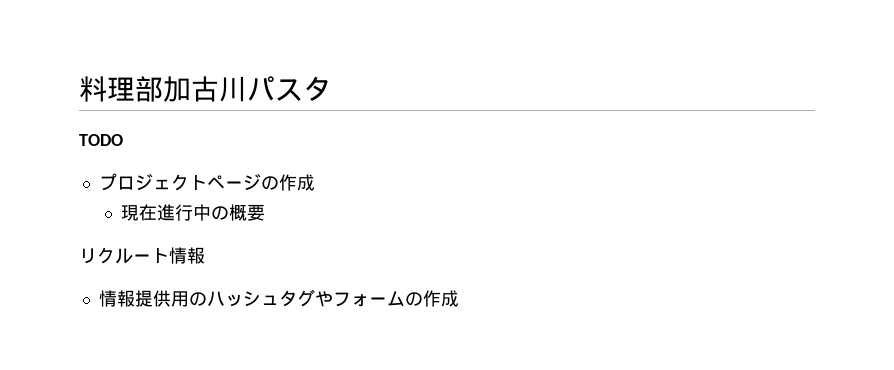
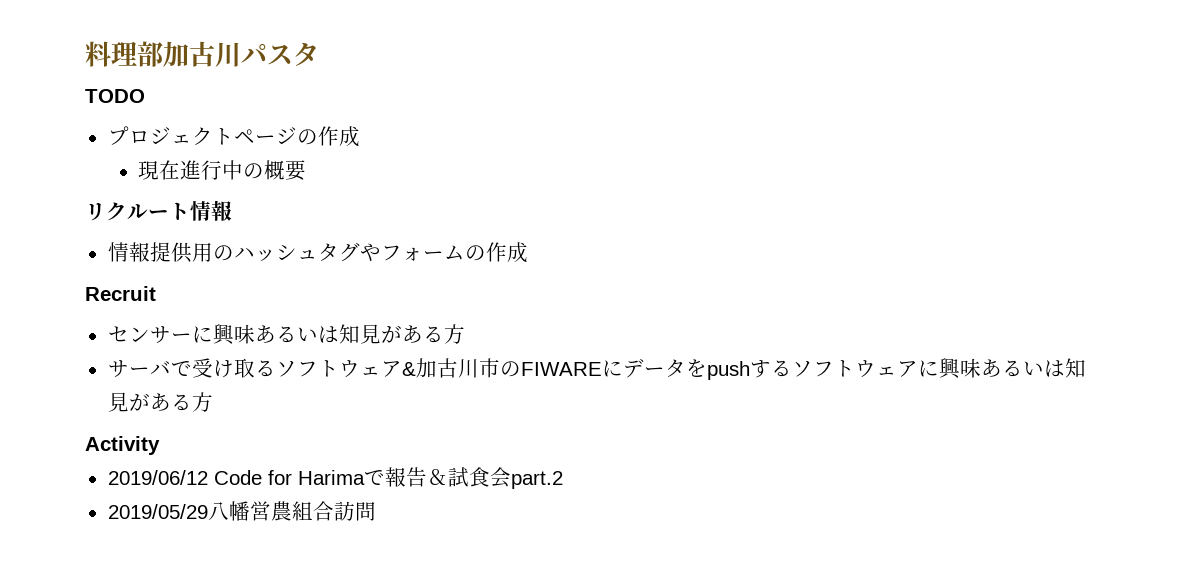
+ Recruit
+ センサーに興味あるいは知見がある方
+ サーバで受け取るソフトウェア&加古川市のFIWAREにデータをpushするソフトウェアに興味あるいは知見がある方
+ Activity
+ 2019/06/12 Code for Harimaで報告＆試食会part.2
+ 2019/05/29八幡営農組合訪問

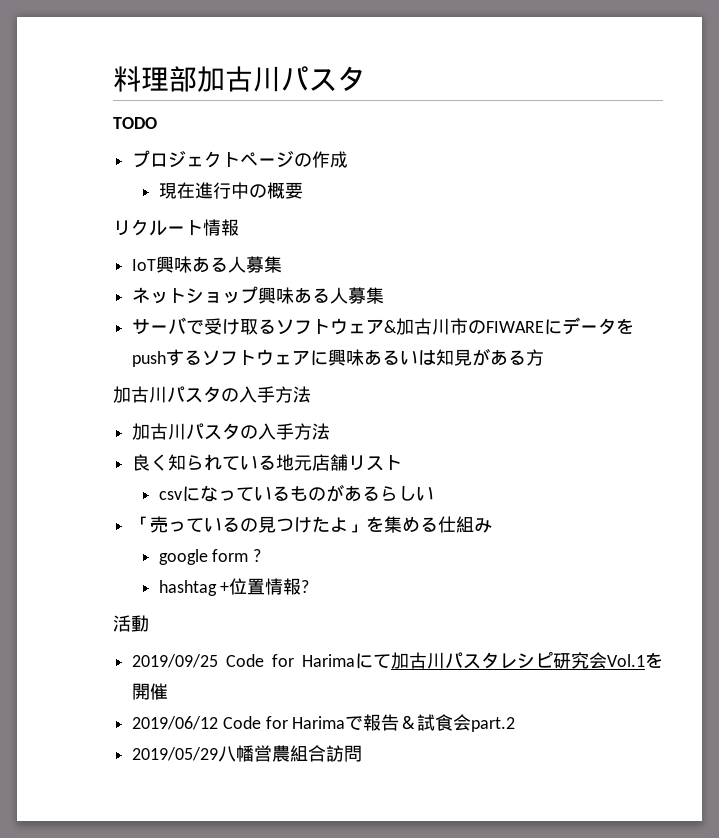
- 情報提供用のハッシュタグやフォームの作成
- Recruit
- センサーに興味あるいは知見がある方
+ IoT興味ある人募集
+ ネットショップ興味ある人募集
  サーバで受け取るソフトウェア&加古川市のFIWAREにデータをpushするソフトウェアに興味あるいは知見がある方
- Activity
+ 加古川パスタの入手方法
+ 加古川パスタの入手方法
+ 良く知られている地元店舗リスト
+ csvになっているものがあるらしい
+ 「売っているの見つけたよ」を集める仕組み
+ google form ?
+ hashtag +位置情報?
+ 活動
+ 2019/09/25 Code for Harimaにて加古川パスタレシピ研究会Vol.1を開催

